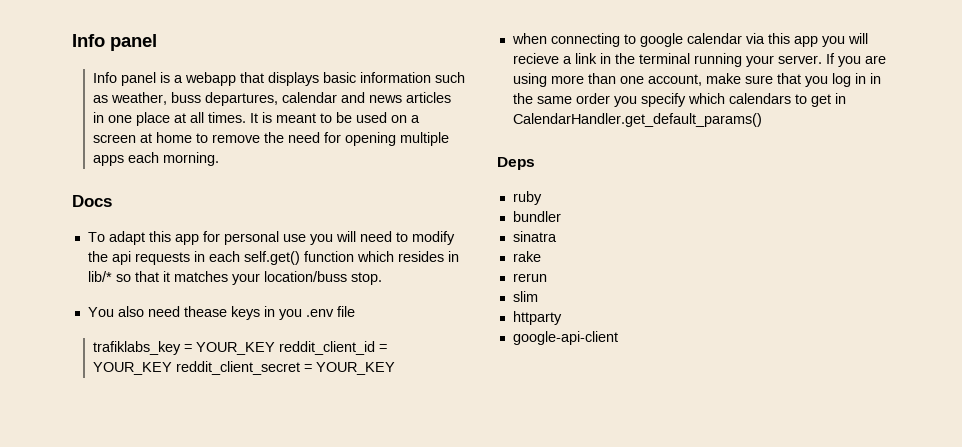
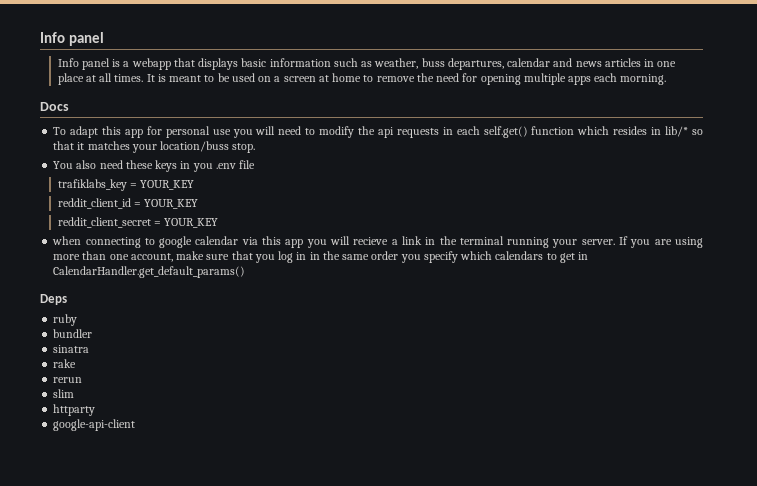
- You also need thease keys in you .env file
+ You also need these keys in you .env file
- trafiklabs_key = YOUR_KEY reddit_client_id = YOUR_KEY reddit_client_secret = YOUR_KEY
+ trafiklabs_key = YOUR_KEY
+ reddit_client_id = YOUR_KEY
+ reddit_client_secret = YOUR_KEY

